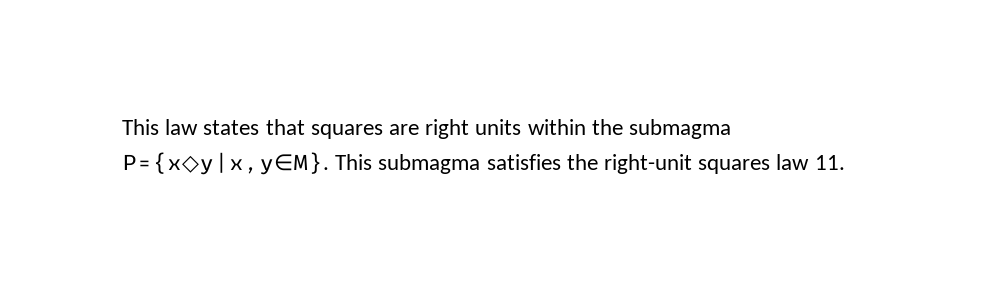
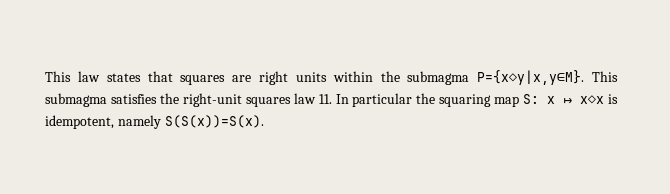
- This submagma satisfies the right-unit squares law 11.
+ This submagma satisfies the right-unit squares law 11. In particular the squaring map S: x ↦ x◇x is idempotent, namely S(S(x))=S(x).

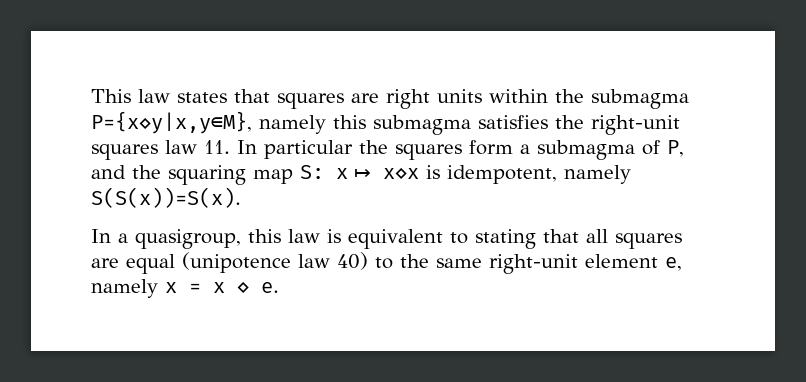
- This law states that squares are right units within the submagma P={x◇y|x,y∈M}. This submagma satisfies the right-unit squares law 11. In particular the squaring map S: x ↦ x◇x is idempotent, namely S(S(x))=S(x).
+ This law states that squares are right units within the submagma P={x◇y|x,y∈M}, namely this submagma satisfies the right-unit squares law 11. In particular the squares form a submagma of P, and the squaring map S: x ↦ x◇x is idempotent, namely S(S(x))=S(x).
+ In a quasigroup, this law is equivalent to stating that all squares are equal (unipotence law 40) to the same right-unit element e, namely x = x ◇ e.

